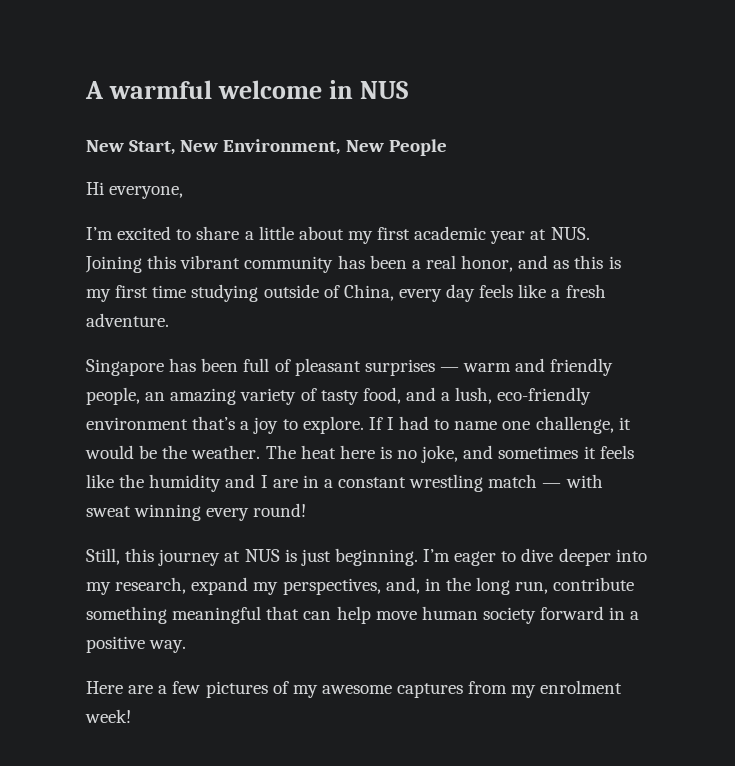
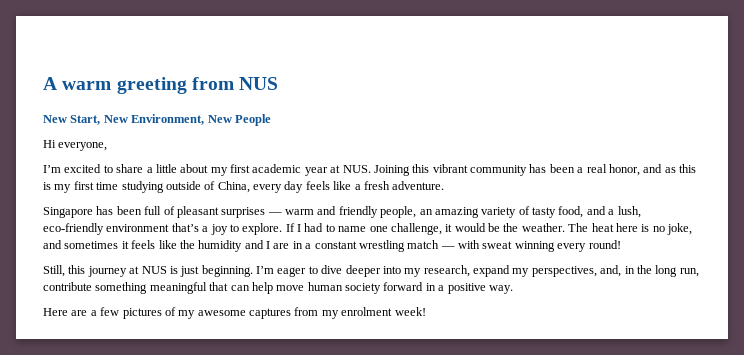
- A warmful welcome in NUS
+ A warm greeting from NUS

